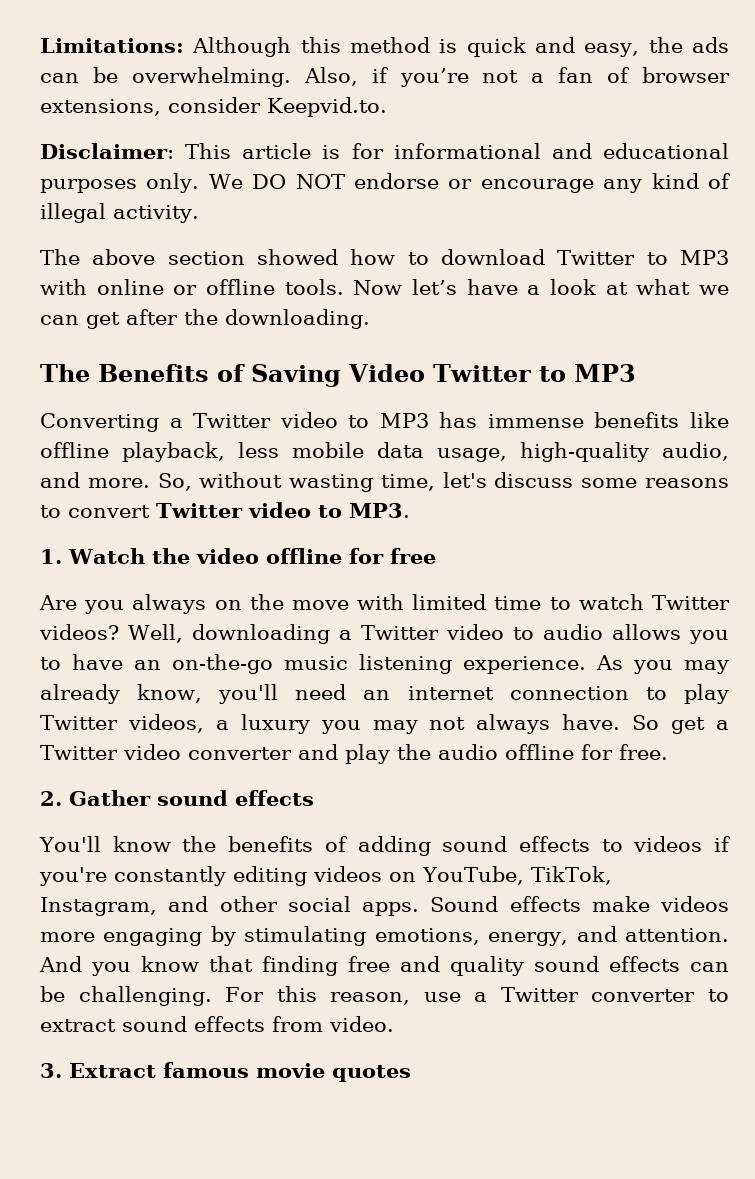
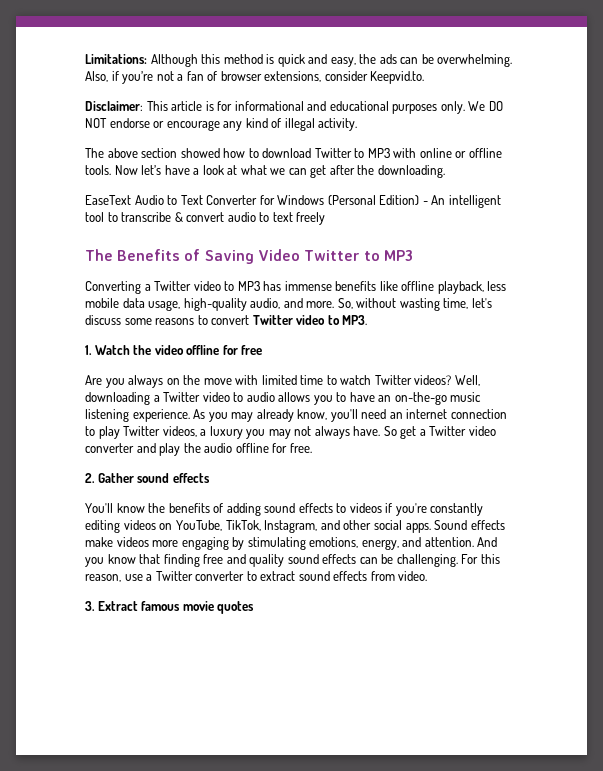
+ EaseText Audio to Text Converter for Windows (Personal Edition) - An intelligent tool to transcribe & convert audio to text freely

